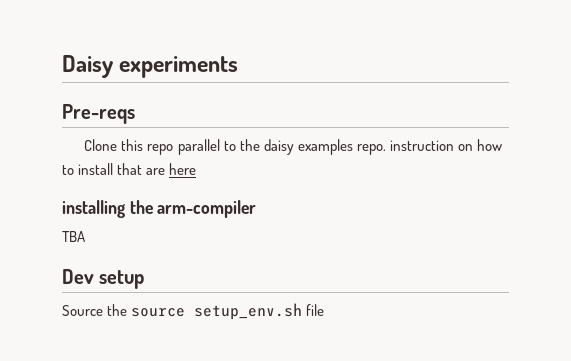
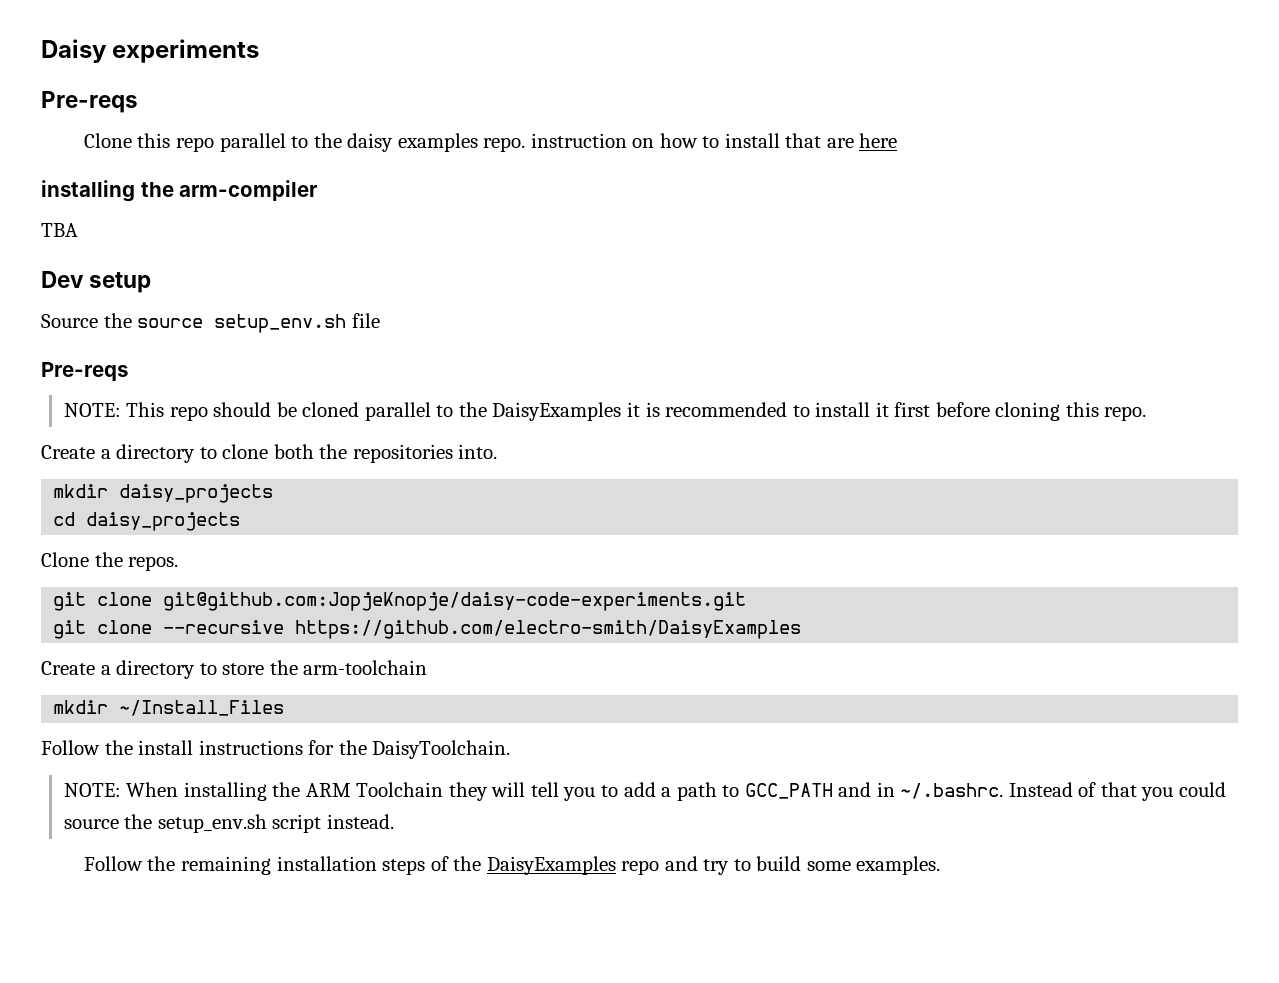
  Source the source setup_env.sh file
+ Pre-reqs
+ NOTE: This repo should be cloned parallel to the DaisyExamples it is recommended to install it first before cloning this repo.
+ Create a directory to clone both the repositories into.
+ mkdir daisy_projects
+ cd daisy_projects
+ Clone the repos.
+ git clone git@github.com:JopjeKnopje/daisy-code-experiments.git
+ git clone --recursive https://github.com/electro-smith/DaisyExamples
+ Create a directory to store the arm-toolchain
+ mkdir ~/Install_Files
+ Follow the install instructions for the DaisyToolchain.
+ NOTE: When installing the ARM Toolchain they will tell you to add a path to GCC_PATH and in ~/.bashrc. Instead of that you could source the setup_env.sh script instead.
+ Follow the remaining installation steps of the DaisyExamples repo and try to build some examples.

